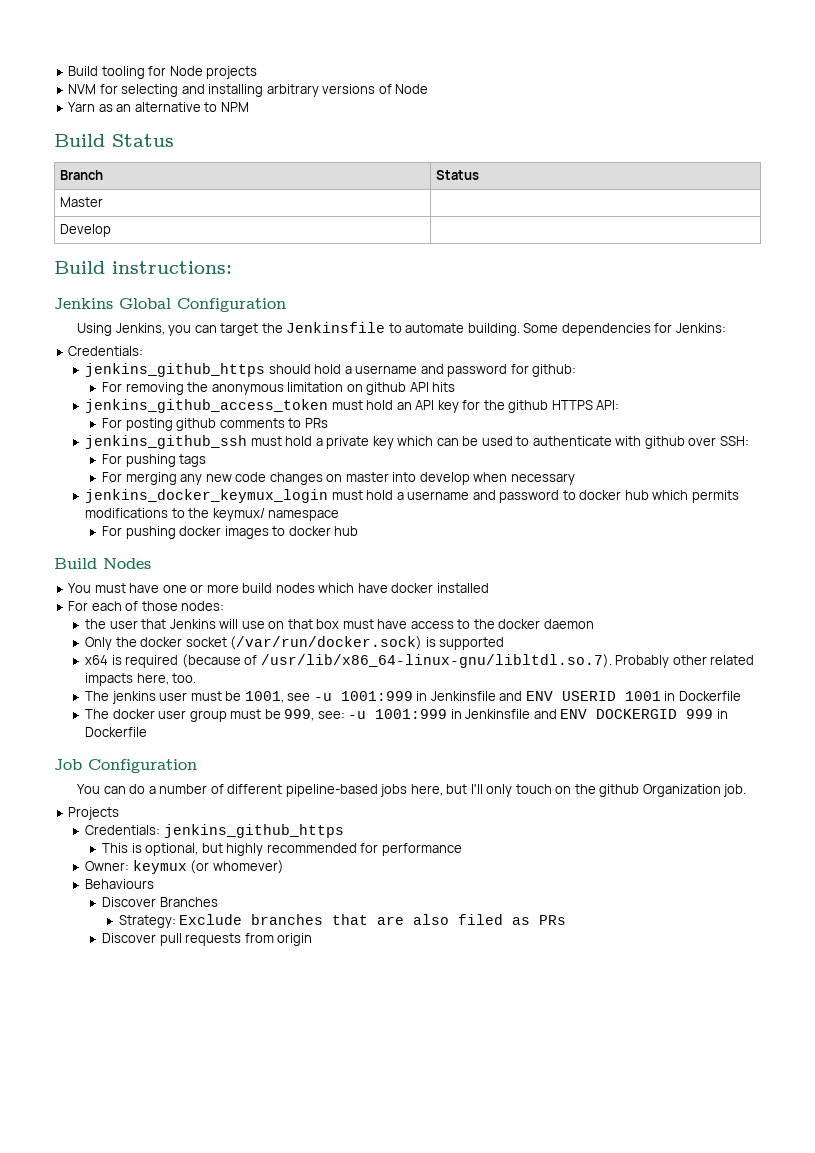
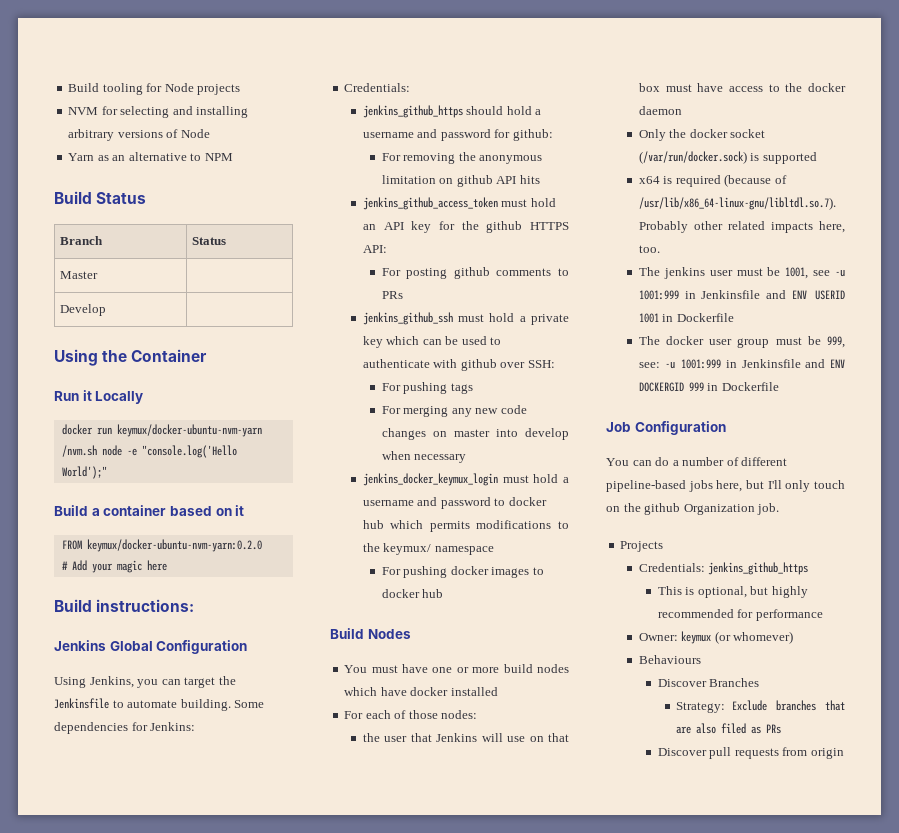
+ Using the Container
+ Run it Locally
+ docker run keymux/docker-ubuntu-nvm-yarn /nvm.sh node -e "console.log('Hello World');"
+ Build a container based on it
+ FROM keymux/docker-ubuntu-nvm-yarn:0.2.0
+ # Add your magic here

